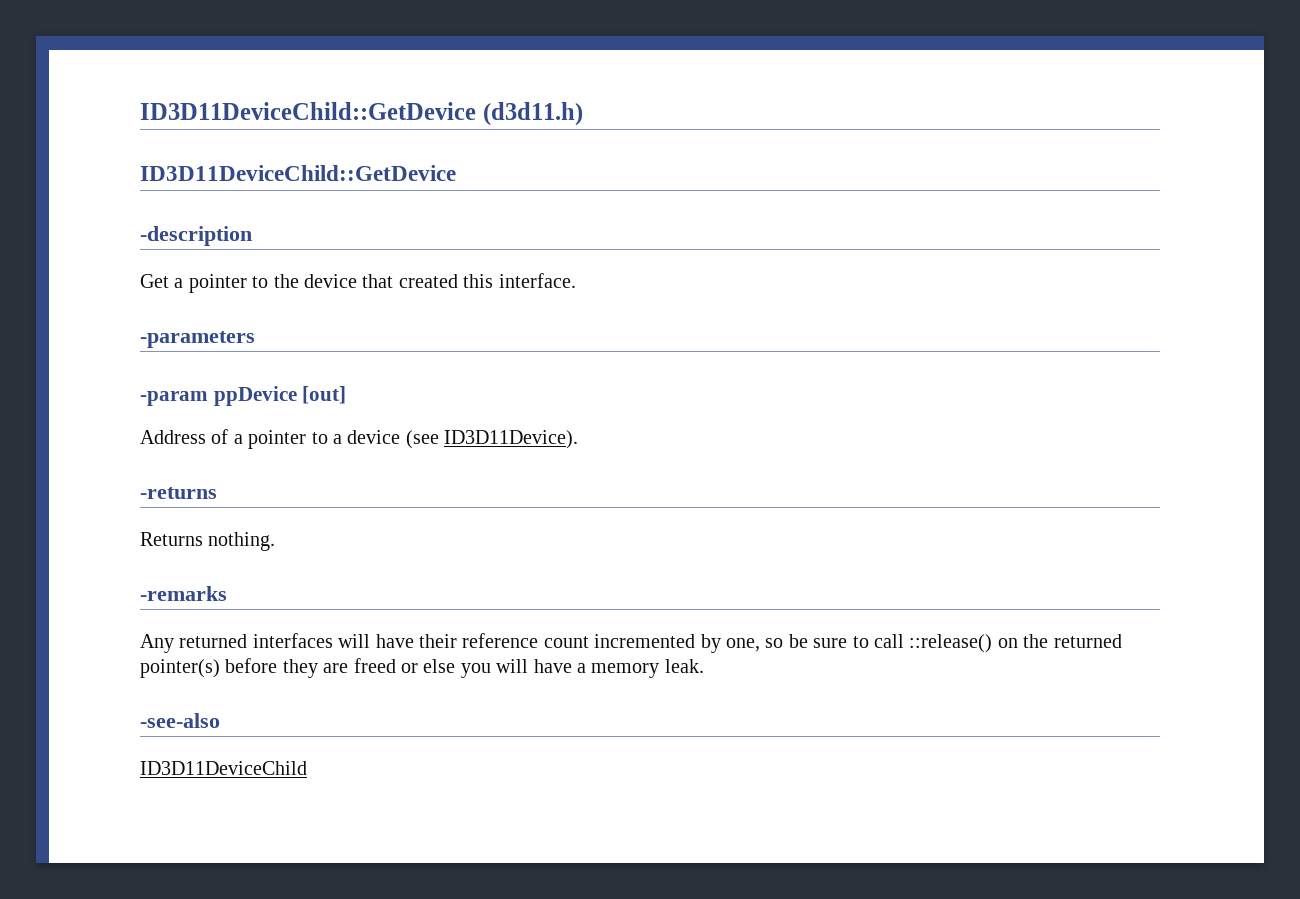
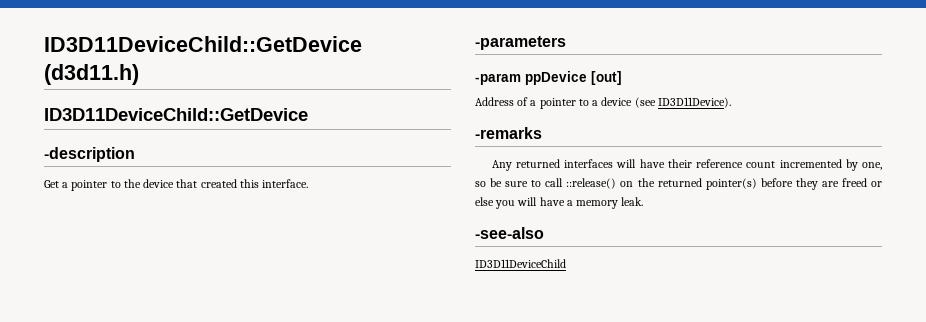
- -returns
- Returns nothing.

